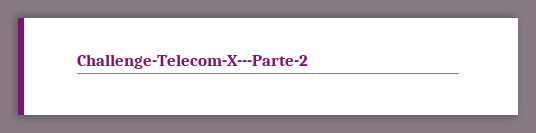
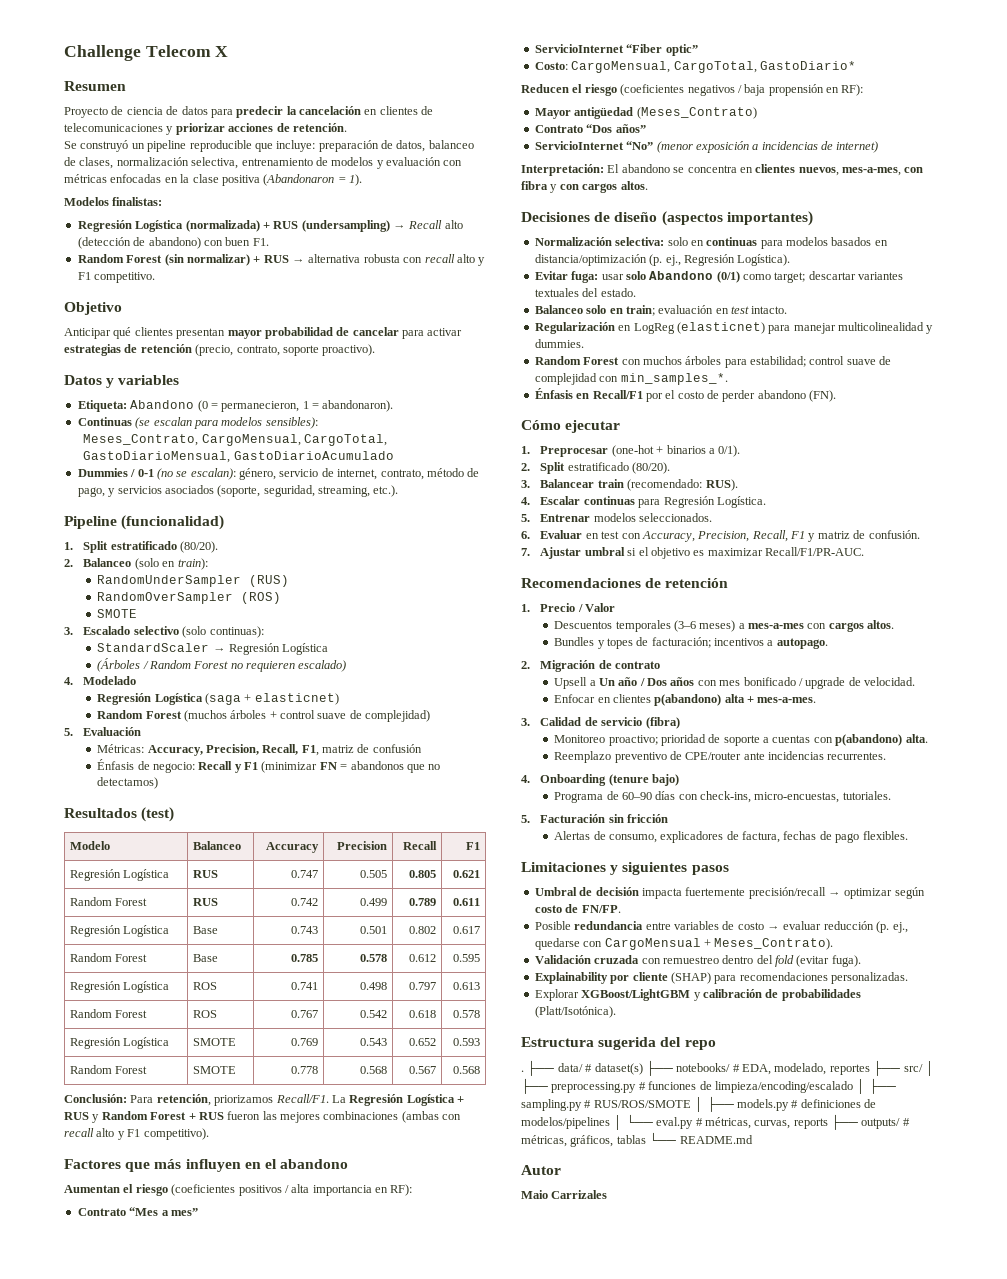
- Challenge-Telecom-X---Parte-2
+ Challenge Telecom X
+ Resumen
+ Proyecto de ciencia de datos para predecir la cancelación en clientes de telecomunicaciones y priorizar acciones de retención.
+ Se construyó un pipeline reproducible que incluye: preparación de datos, balanceo de clases, normalización selectiva, entrenamiento de modelos y evaluación con métricas enfocadas en la clase positiva (Abandonaron = 1).
+ Modelos finalistas:
+ Regresión Logística (normalizada) + RUS (undersampling) → Recall alto (detección de abandono) con buen F1.
+ Random Forest (sin normalizar) + RUS → alternativa robusta con recall alto y F1 competitivo.
+ Objetivo
+ Anticipar qué clientes presentan mayor probabilidad de cancelar para activar estrategias de retención (precio, contrato, soporte proactivo).
+ Datos y variables
+ Etiqueta: Abandono (0 = permanecieron, 1 = abandonaron).
+ Continuas (se escalan para modelos sensibles):
+ Meses_Contrato, CargoMensual, CargoTotal, GastoDiarioMensual, GastoDiarioAcumulado
+ Dummies / 0-1 (no se escalan): género, servicio de internet, contrato, método de pago, y servicios asociados (soporte, seguridad, streaming, etc.).
+ Pipeline (funcionalidad)
+ 1. Split estratificado (80/20).
+ 2. Balanceo (solo en train):
+ RandomUnderSampler (RUS)
+ RandomOverSampler (ROS)
+ SMOTE
+ 3. Escalado selectivo (solo continuas):
+ StandardScaler → Regresión Logística
+ (Árboles / Random Forest no requieren escalado)
+ 4. Modelado
+ Regresión Logística (saga + elasticnet)
+ Random Forest (muchos árboles + control suave de complejidad)
+ 5. Evaluación
+ Métricas: Accuracy, Precision, Recall, F1, matriz de confusión
+ Énfasis de negocio: Recall y F1 (minimizar FN = abandonos que no detectamos)
+ Resultados (test)
+ Modelo | Balanceo | Accuracy | Precision | Recall | F1
+ Regresión Logística | RUS | 0.747 | 0.505 | 0.805 | 0.621
+ Random Forest | RUS | 0.742 | 0.499 | 0.789 | 0.611
+ Regresión Logística | Base | 0.743 | 0.501 | 0.802 | 0.617
+ Random Forest | Base | 0.785 | 0.578 | 0.612 | 0.595
+ Regresión Logística | ROS | 0.741 | 0.498 | 0.797 | 0.613
+ Random Forest | ROS | 0.767 | 0.542 | 0.618 | 0.578
+ Regresión Logística | SMOTE | 0.769 | 0.543 | 0.652 | 0.593
+ Random Forest | SMOTE | 0.778 | 0.568 | 0.567 | 0.568
+ Conclusión: Para retención, priorizamos Recall/F1. La Regresión Logística + RUS y Random Forest + RUS fueron las mejores combinaciones (ambas con recall alto y F1 competitivo).
+ Factores que más influyen en el abandono
+ Aumentan el riesgo (coeficientes positivos / alta importancia en RF):
+ Contrato “Mes a mes”
+ ServicioInternet “Fiber optic”
+ Costo: CargoMensual, CargoTotal, GastoDiario*
+ Reducen el riesgo (coeficientes negativos / baja propensión en RF):
+ Mayor antigüedad (Meses_Contrato)
+ Contrato “Dos años”
+ ServicioInternet “No” (menor exposición a incidencias de internet)
+ Interpretación: El abandono se concentra en clientes nuevos, mes-a-mes, con fibra y con cargos altos.
+ Decisiones de diseño (aspectos importantes)
+ Normalización selectiva: solo en continuas para modelos basados en distancia/optimización (p. ej., Regresión Logística).
+ Evitar fuga: usar solo Abandono (0/1) como target; descartar variantes textuales del estado.
+ Balanceo solo en train; evaluación en test intacto.
+ Regularización en LogReg (elasticnet) para manejar multicolinealidad y dummies.
+ Random Forest con muchos árboles para estabilidad; control suave de complejidad con min_samples_*.
+ Énfasis en Recall/F1 por el costo de perder abandono (FN).
+ Cómo ejecutar
+ 1. Preprocesar (one-hot + binarios a 0/1).
+ 2. Split estratificado (80/20).
+ 3. Balancear train (recomendado: RUS).
+ 4. Escalar continuas para Regresión Logística.
+ 5. Entrenar modelos seleccionados.
+ 6. Evaluar en test con Accuracy, Precision, Recall, F1 y matriz de confusión.
+ 7. Ajustar umbral si el objetivo es maximizar Recall/F1/PR-AUC.
+ Recomendaciones de retención
+ 1. Precio / Valor
+ Descuentos temporales (3–6 meses) a mes-a-mes con cargos altos.
+ Bundles y topes de facturación; incentivos a autopago.
+ 2. Migración de contrato
+ Upsell a Un año / Dos años con mes bonificado / upgrade de velocidad.
+ Enfocar en clientes p(abandono) alta + mes-a-mes.
+ 3. Calidad de servicio (fibra)
+ Monitoreo proactivo; prioridad de soporte a cuentas con p(abandono) alta.
+ Reemplazo preventivo de CPE/router ante incidencias recurrentes.
+ 4. Onboarding (tenure bajo)
+ Programa de 60–90 días con check-ins, micro-encuestas, tutoriales.
+ 5. Facturación sin fricción
+ Alertas de consumo, explicadores de factura, fechas de pago flexibles.
+ Limitaciones y siguientes pasos
+ Umbral de decisión impacta fuertemente precisión/recall → optimizar según costo de FN/FP.
+ Posible redundancia entre variables de costo → evaluar reducción (p. ej., quedarse con CargoMensual + Meses_Contrato).
+ Validación cruzada con remuestreo dentro del fold (evitar fuga).
+ Explainability por cliente (SHAP) para recomendaciones personalizadas.
+ Explorar XGBoost/LightGBM y calibración de probabilidades (Platt/Isotónica).
+ Estructura sugerida del repo
+ . ├── data/ # dataset(s) ├── notebooks/ # EDA, modelado, reportes ├── src/ │ ├── preprocessing.py # funciones de limpieza/encoding/escalado │ ├── sampling.py # RUS/ROS/SMOTE │ ├── models.py # definiciones de modelos/pipelines │ └── eval.py # métricas, curvas, reports ├── outputs/ # métricas, gráficos, tablas └── README.md
+ Autor
+ Maio Carrizales

